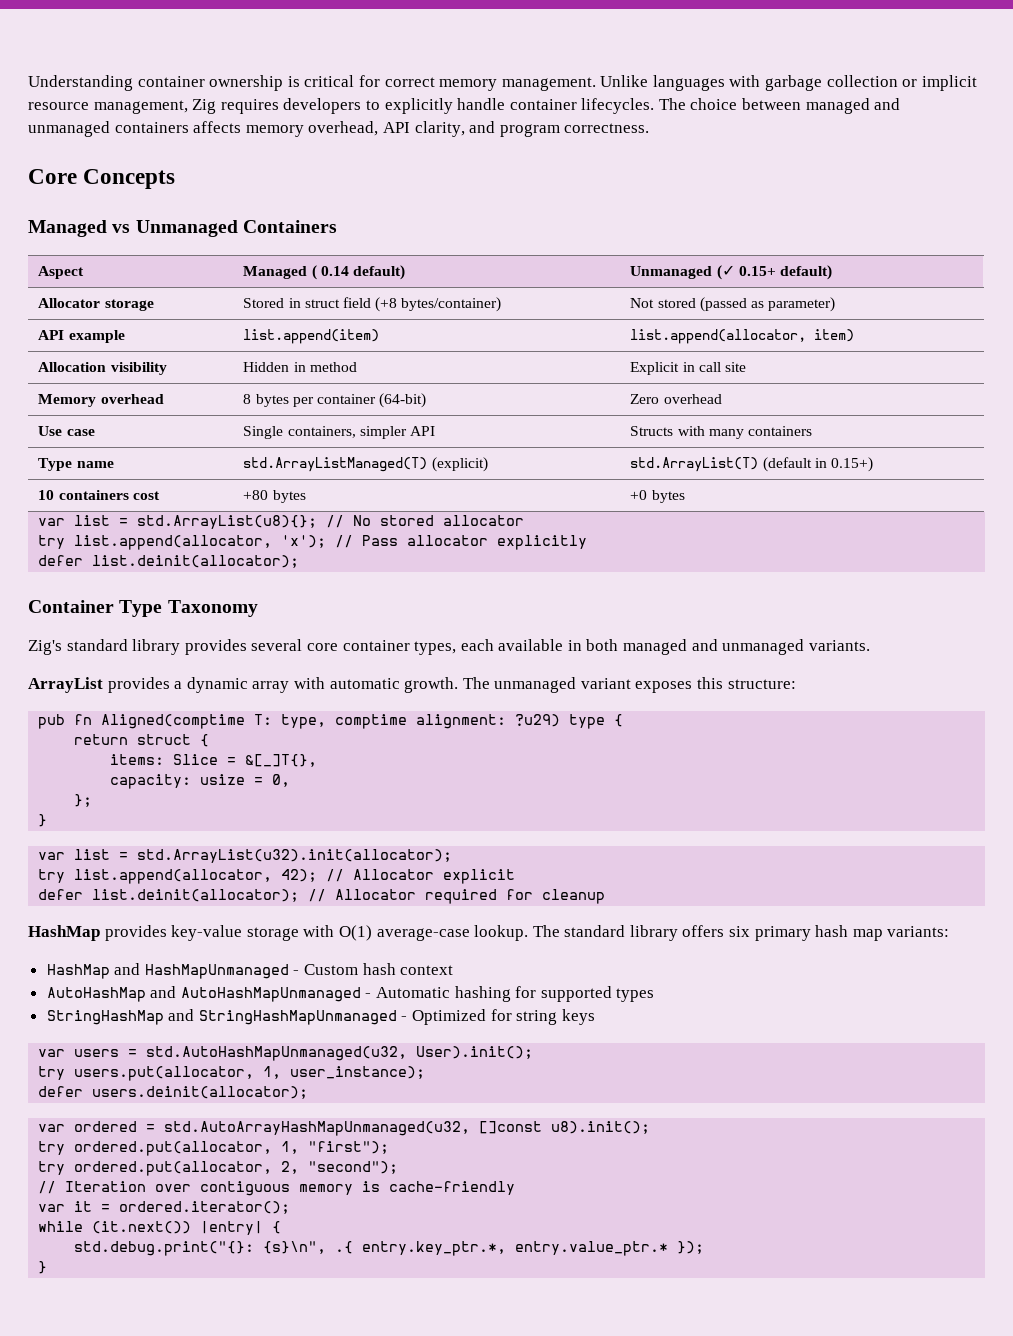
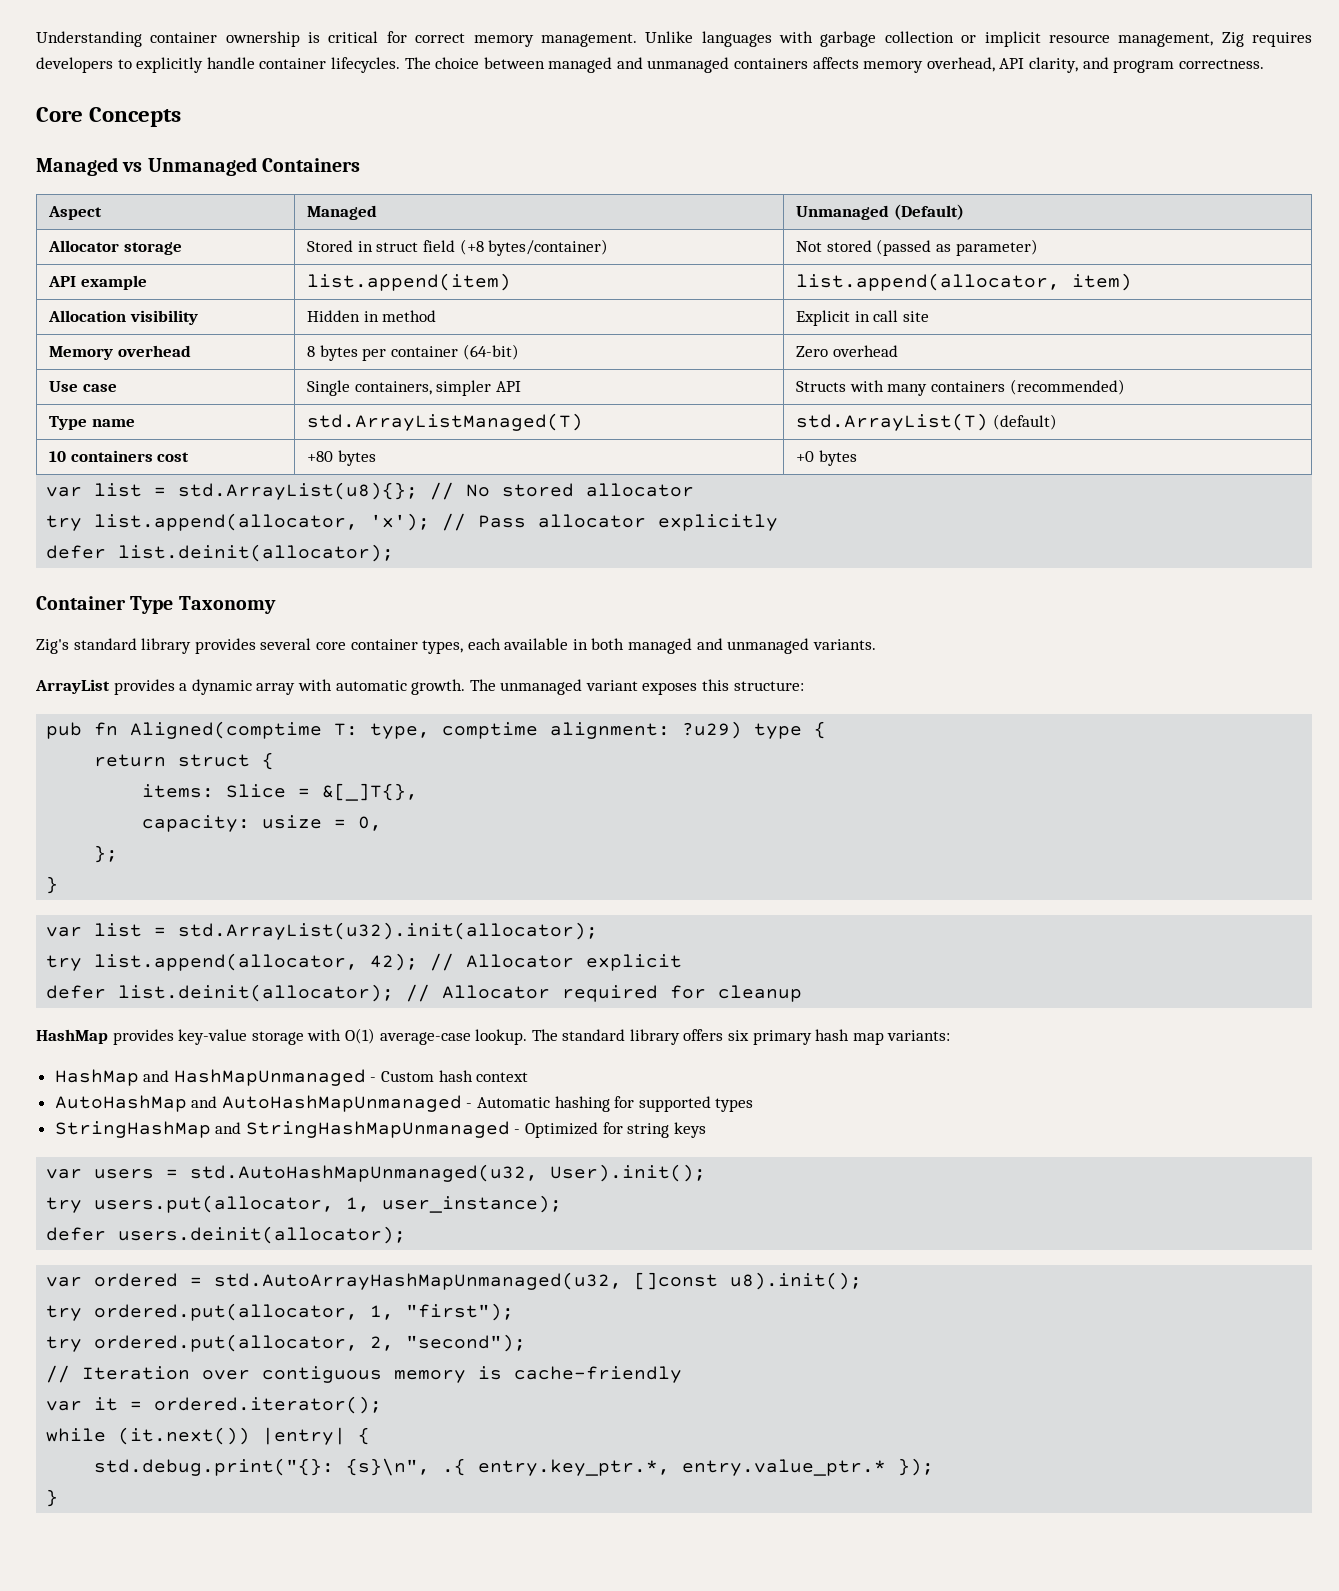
- Aspect | Managed ( 0.14 default) | Unmanaged (✓ 0.15+ default)
+ Aspect | Managed | Unmanaged (Default)
- Use case | Single containers, simpler API | Structs with many containers
+ Use case | Single containers, simpler API | Structs with many containers (recommended)
- Type name | std.ArrayListManaged(T) (explicit) | std.ArrayList(T) (default in 0.15+)
+ Type name | std.ArrayListManaged(T) | std.ArrayList(T) (default)

